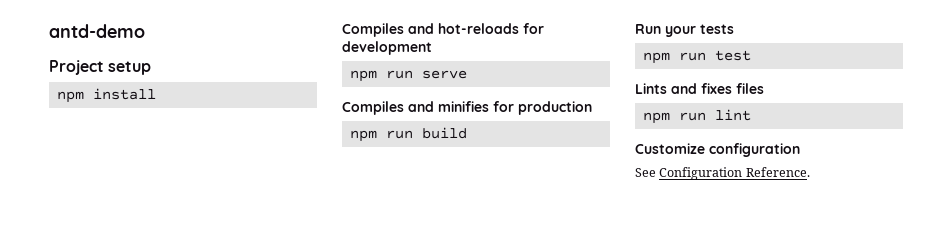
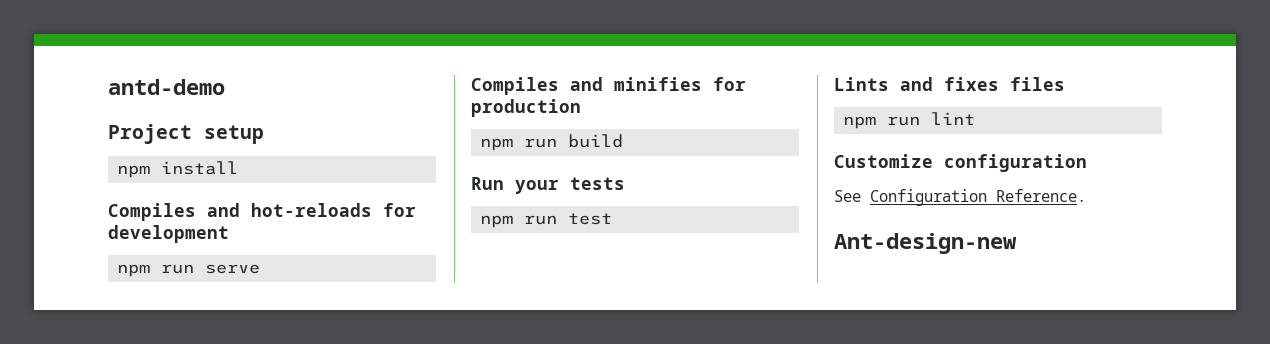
+ Ant-design-new

